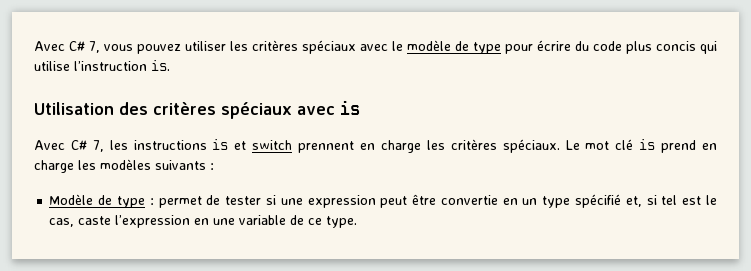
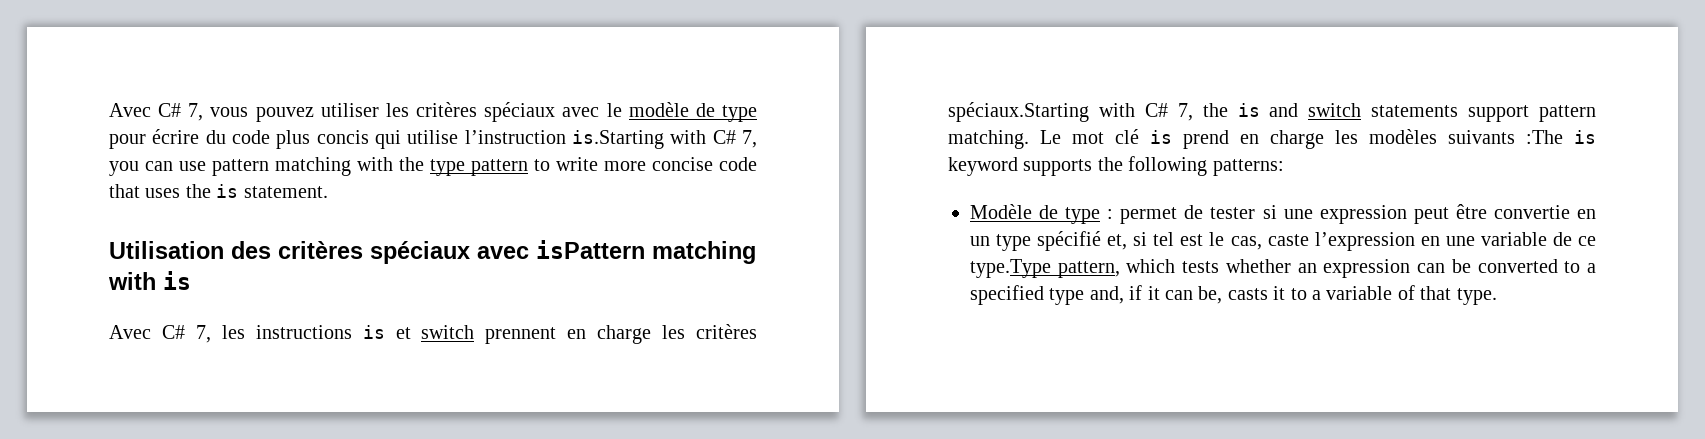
- Avec C# 7, vous pouvez utiliser les critères spéciaux avec le modèle de type pour écrire du code plus concis qui utilise l’instruction is.
+ Avec C# 7, vous pouvez utiliser les critères spéciaux avec le modèle de type pour écrire du code plus concis qui utilise l’instruction is.Starting with C# 7, you can use pattern matching with the type pattern to write more concise code that uses the is statement.
- Utilisation des critères spéciaux avec is
+ Utilisation des critères spéciaux avec isPattern matching with is
- Avec C# 7, les instructions is et switch prennent en charge les critères spéciaux.
+ Avec C# 7, les instructions is et switch prennent en charge les critères spéciaux.Starting with C# 7, the is and switch statements support pattern matching.
- Le mot clé is prend en charge les modèles suivants :
+ Le mot clé is prend en charge les modèles suivants :The is keyword supports the following patterns:
- Modèle de type : permet de tester si une expression peut être convertie en un type spécifié et, si tel est le cas, caste l’expression en une variable de ce type.
+ Modèle de type : permet de tester si une expression peut être convertie en un type spécifié et, si tel est le cas, caste l’expression en une variable de ce type.Type pattern, which tests whether an expression can be converted to a specified type and, if it can be, casts it to a variable of that type.

